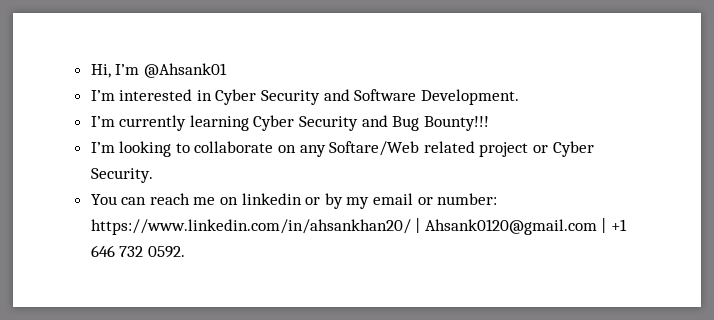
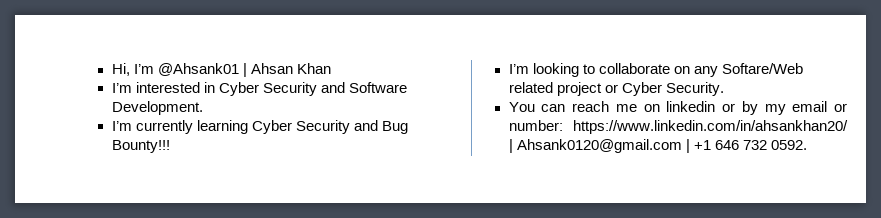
- Hi, I’m @Ahsank01
+ Hi, I’m @Ahsank01 | Ahsan Khan

